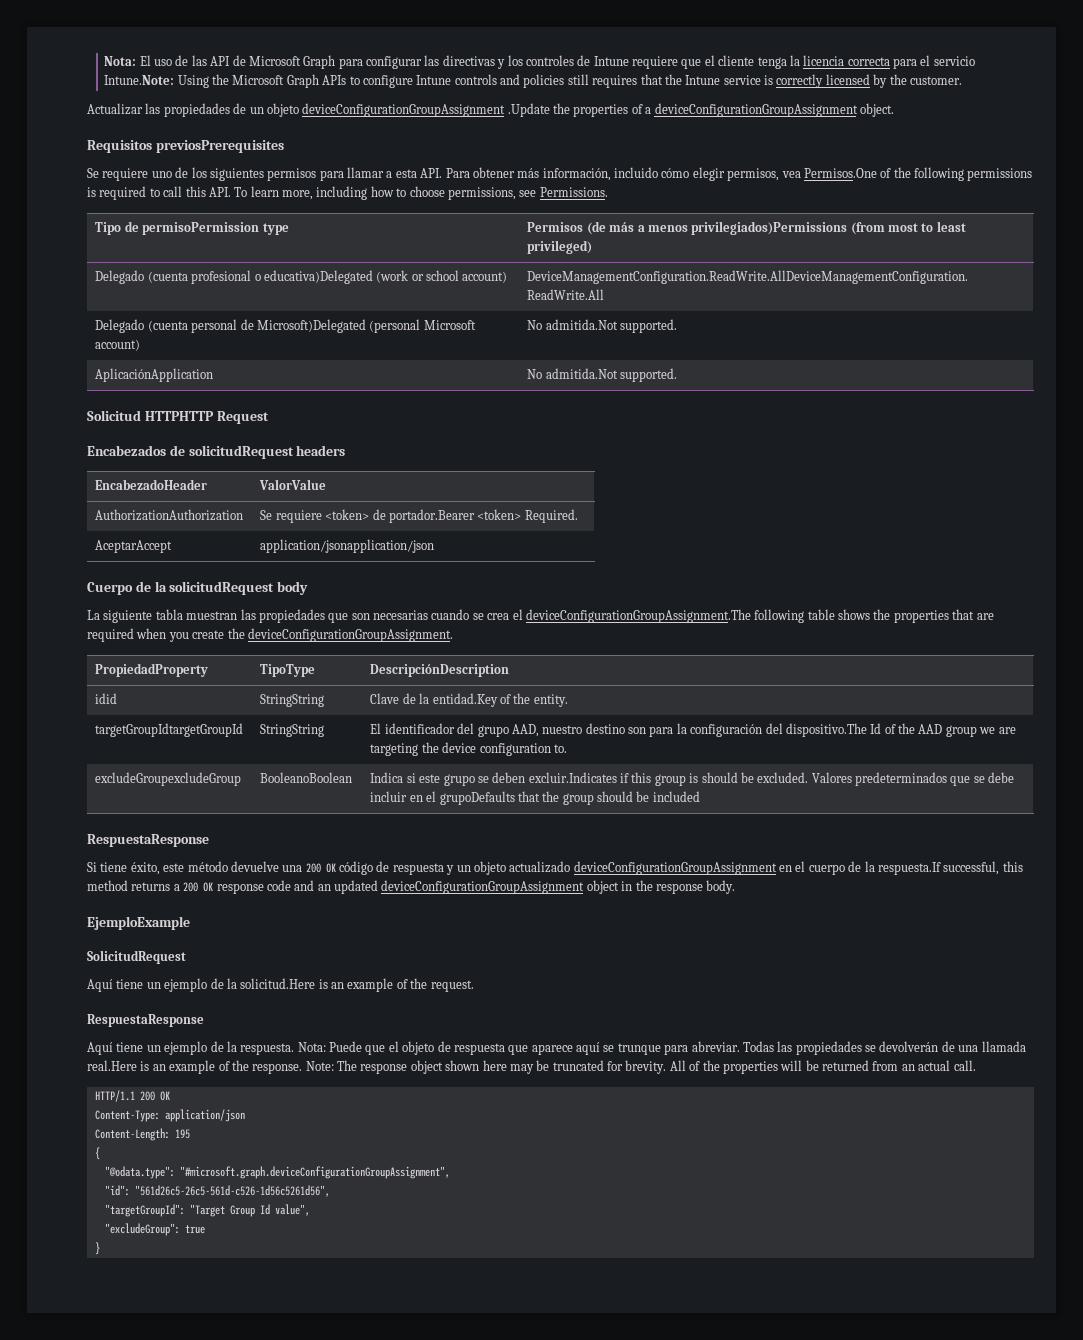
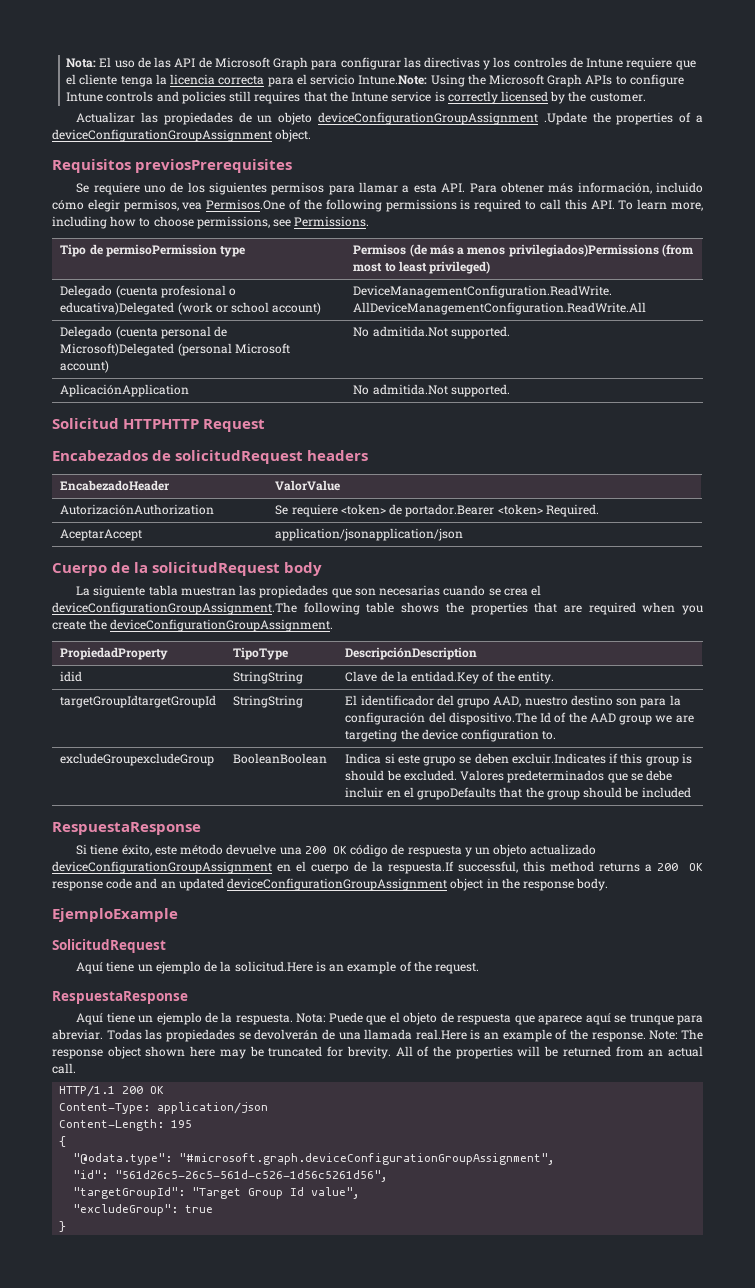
- AuthorizationAuthorization | Se requiere <token> de portador.Bearer <token> Required.
+ AutorizaciónAuthorization | Se requiere <token> de portador.Bearer <token> Required.
- excludeGroupexcludeGroup | BooleanoBoolean | Indica si este grupo se deben excluir.Indicates if this group is should be excluded. Valores predeterminados que se debe incluir en el grupoDefaults that the group should be included
+ excludeGroupexcludeGroup | BooleanBoolean | Indica si este grupo se deben excluir.Indicates if this group is should be excluded. Valores predeterminados que se debe incluir en el grupoDefaults that the group should be included

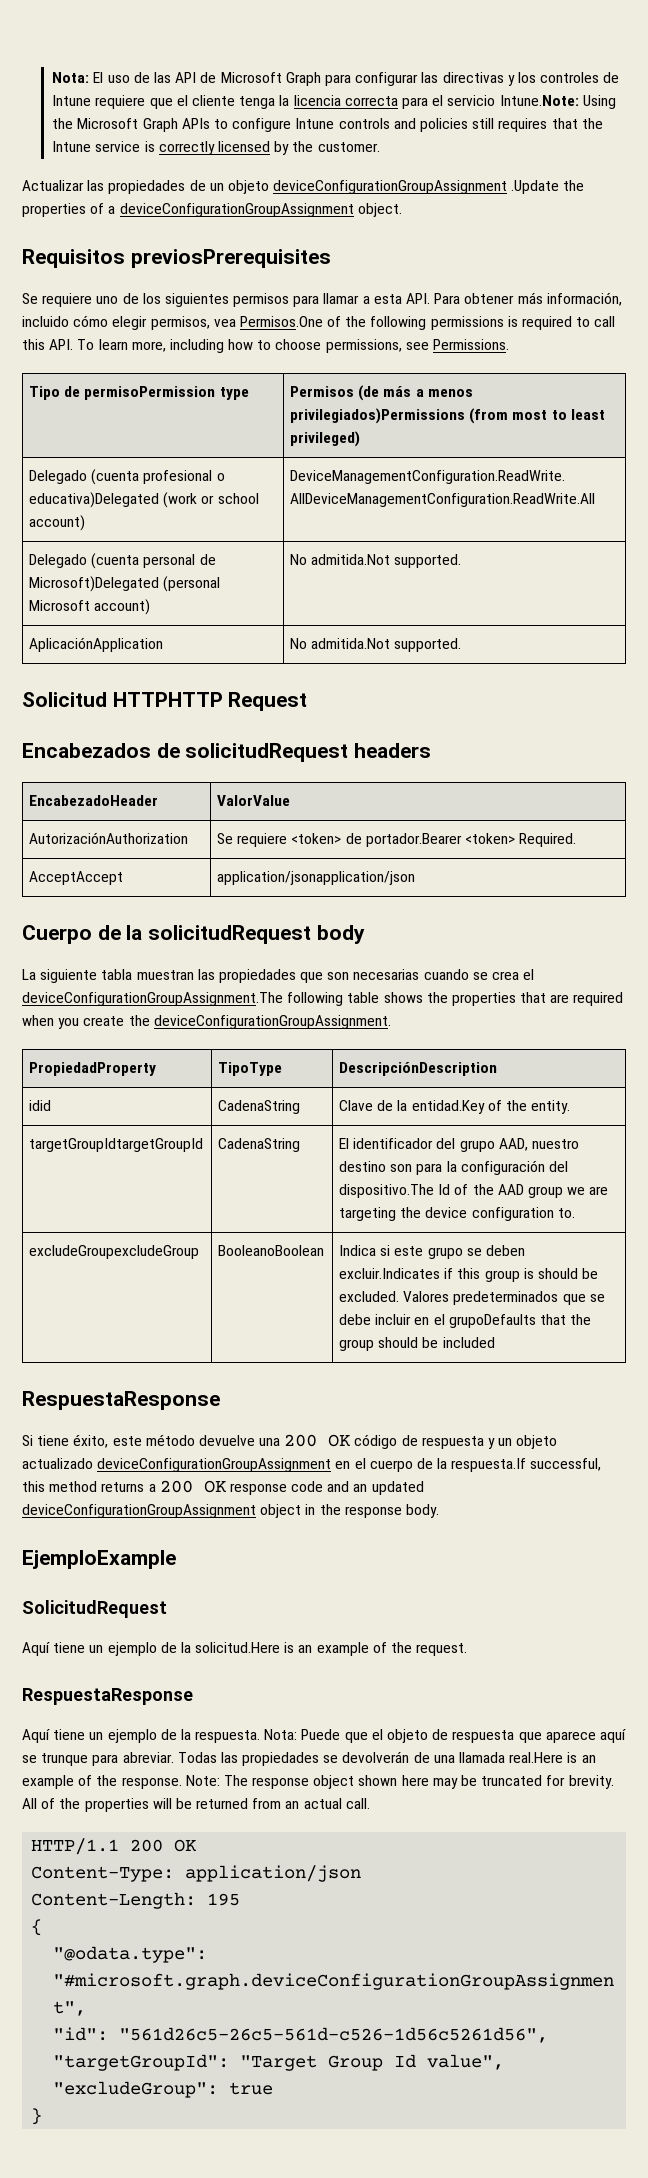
- AceptarAccept | application/jsonapplication/json
+ AcceptAccept | application/jsonapplication/json
- idid | StringString | Clave de la entidad.Key of the entity.
+ idid | CadenaString | Clave de la entidad.Key of the entity.
- targetGroupIdtargetGroupId | StringString | El identificador del grupo AAD, nuestro destino son para la configuración del dispositivo.The Id of the AAD group we are targeting the device configuration to.
+ targetGroupIdtargetGroupId | CadenaString | El identificador del grupo AAD, nuestro destino son para la configuración del dispositivo.The Id of the AAD group we are targeting the device configuration to.
- excludeGroupexcludeGroup | BooleanBoolean | Indica si este grupo se deben excluir.Indicates if this group is should be excluded. Valores predeterminados que se debe incluir en el grupoDefaults that the group should be included
+ excludeGroupexcludeGroup | BooleanoBoolean | Indica si este grupo se deben excluir.Indicates if this group is should be excluded. Valores predeterminados que se debe incluir en el grupoDefaults that the group should be included

